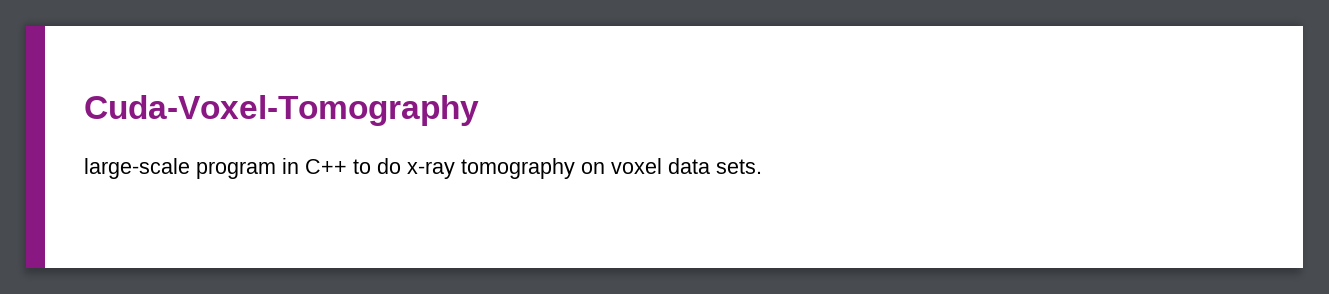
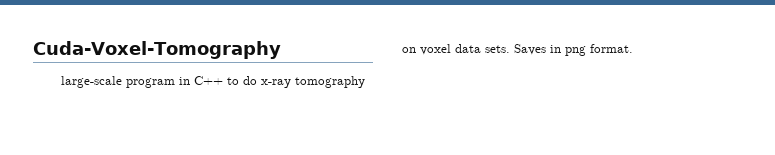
+ Saves in png format.

